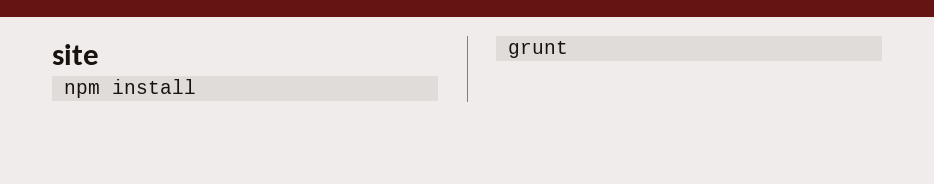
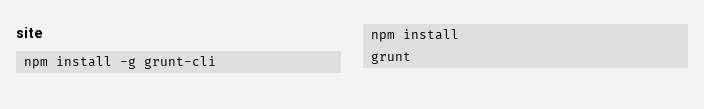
+ npm install -g grunt-cli

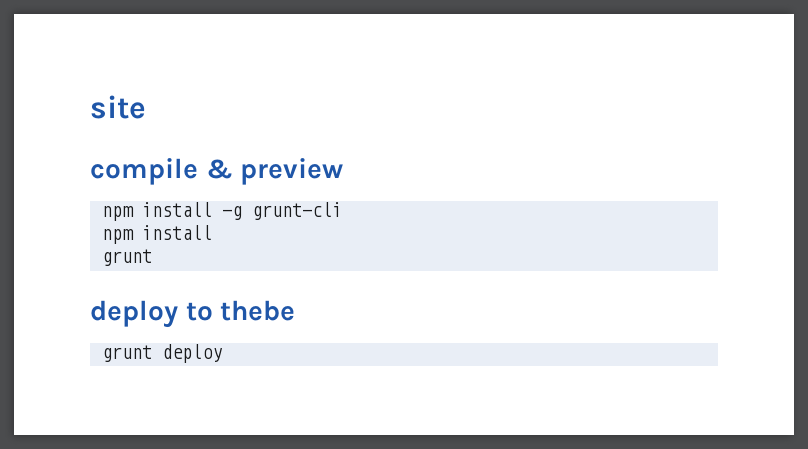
+ compile & preview
+ deploy to thebe
+ grunt deploy

